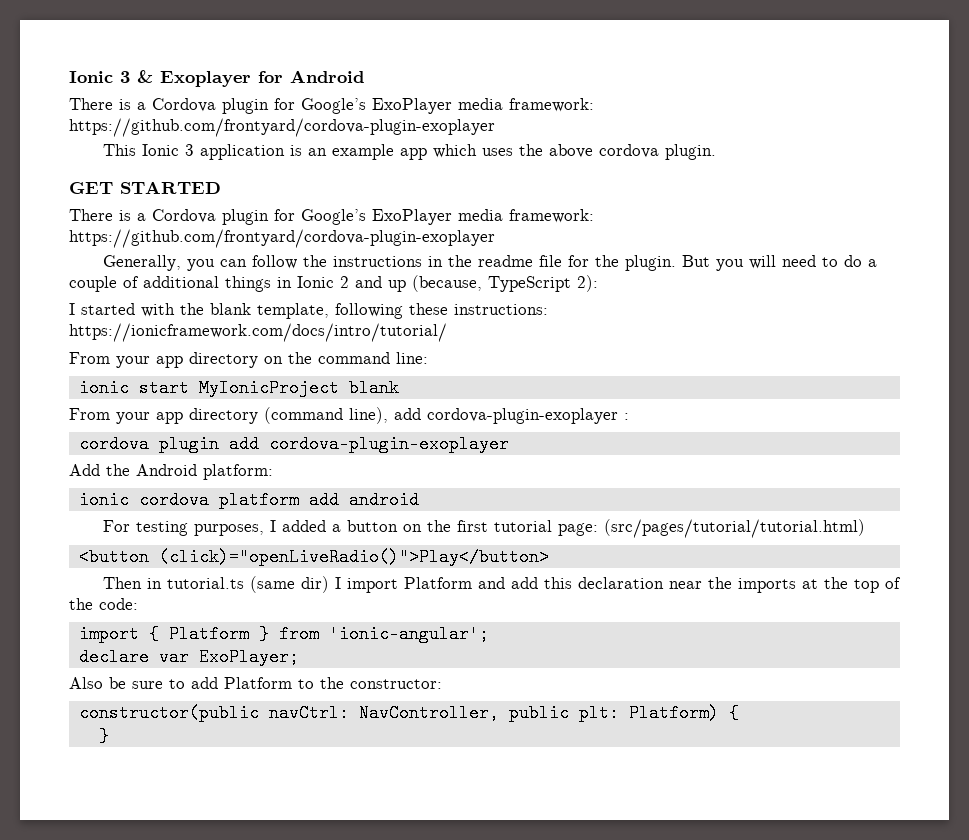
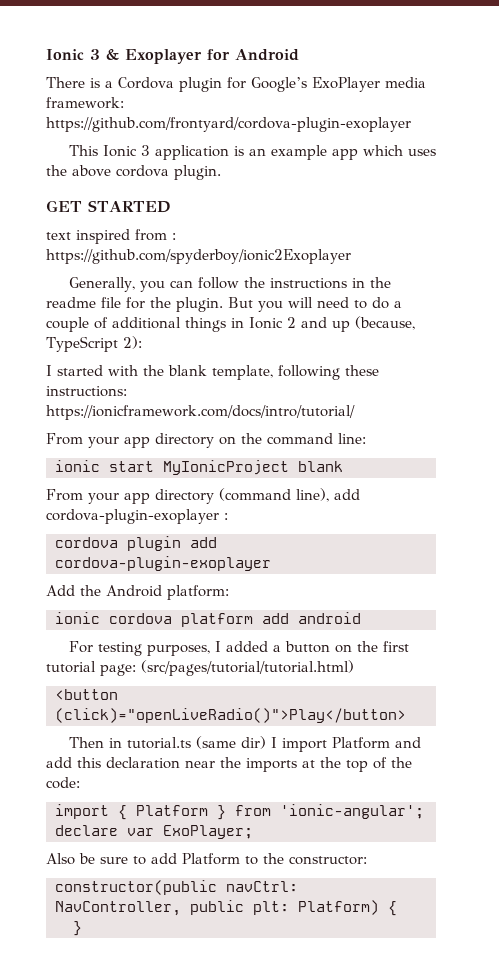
  GET STARTED
- There is a Cordova plugin for Google’s ExoPlayer media framework: https://github.com/frontyard/cordova-plugin-exoplayer
+ text inspired from : https://github.com/spyderboy/ionic2Exoplayer

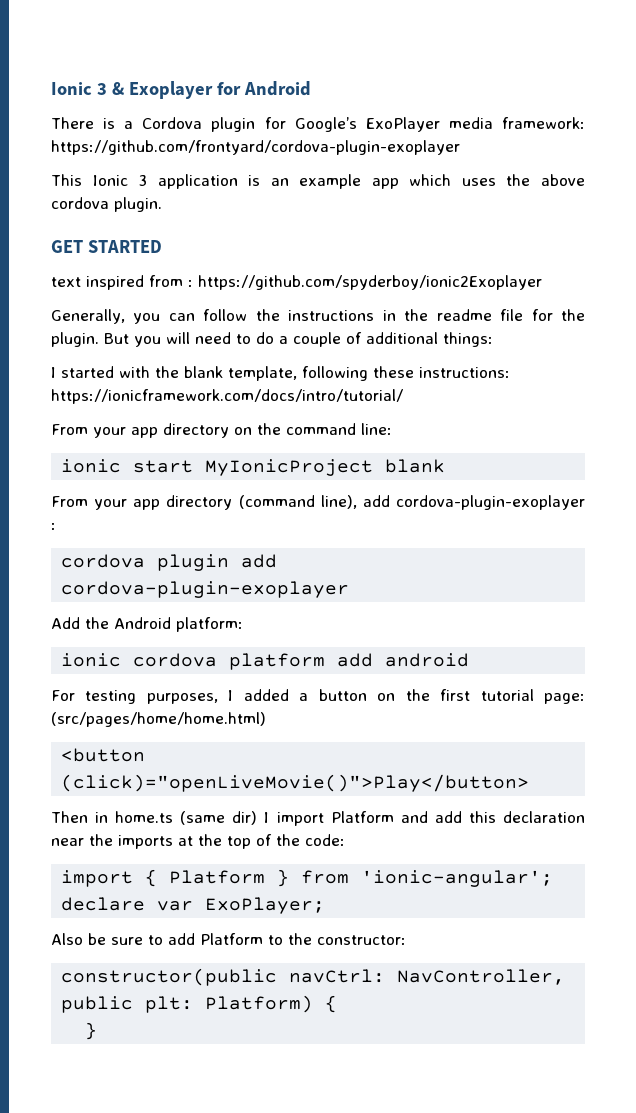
- But you will need to do a couple of additional things in Ionic 2 and up (because, TypeScript 2):
+ But you will need to do a couple of additional things:
- For testing purposes, I added a button on the first tutorial page: (src/pages/tutorial/tutorial.html)
+ For testing purposes, I added a button on the first tutorial page: (src/pages/home/home.html)
- <button (click)="openLiveRadio()">Play</button>
+ <button (click)="openLiveMovie()">Play</button>
- Then in tutorial.ts (same dir) I import Platform and add this declaration near the imports at the top of the code:
+ Then in home.ts (same dir) I import Platform and add this declaration near the imports at the top of the code:

